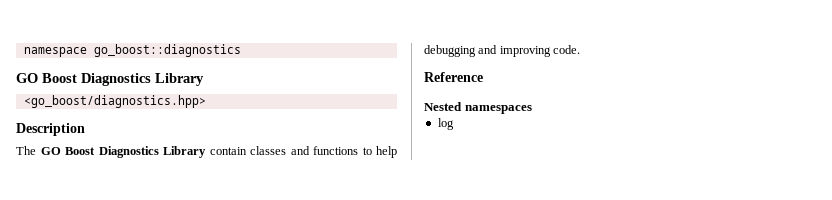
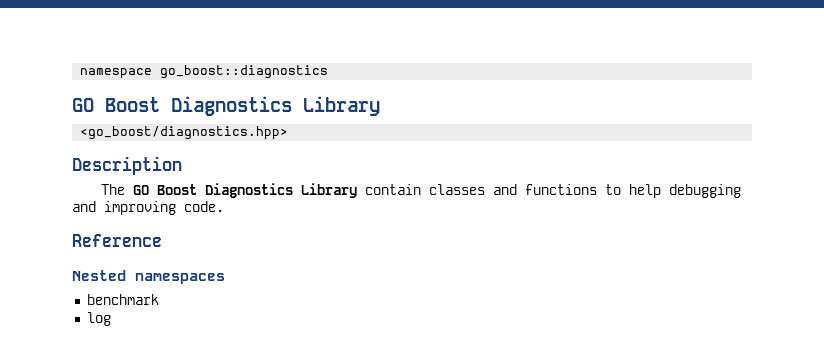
+ benchmark

